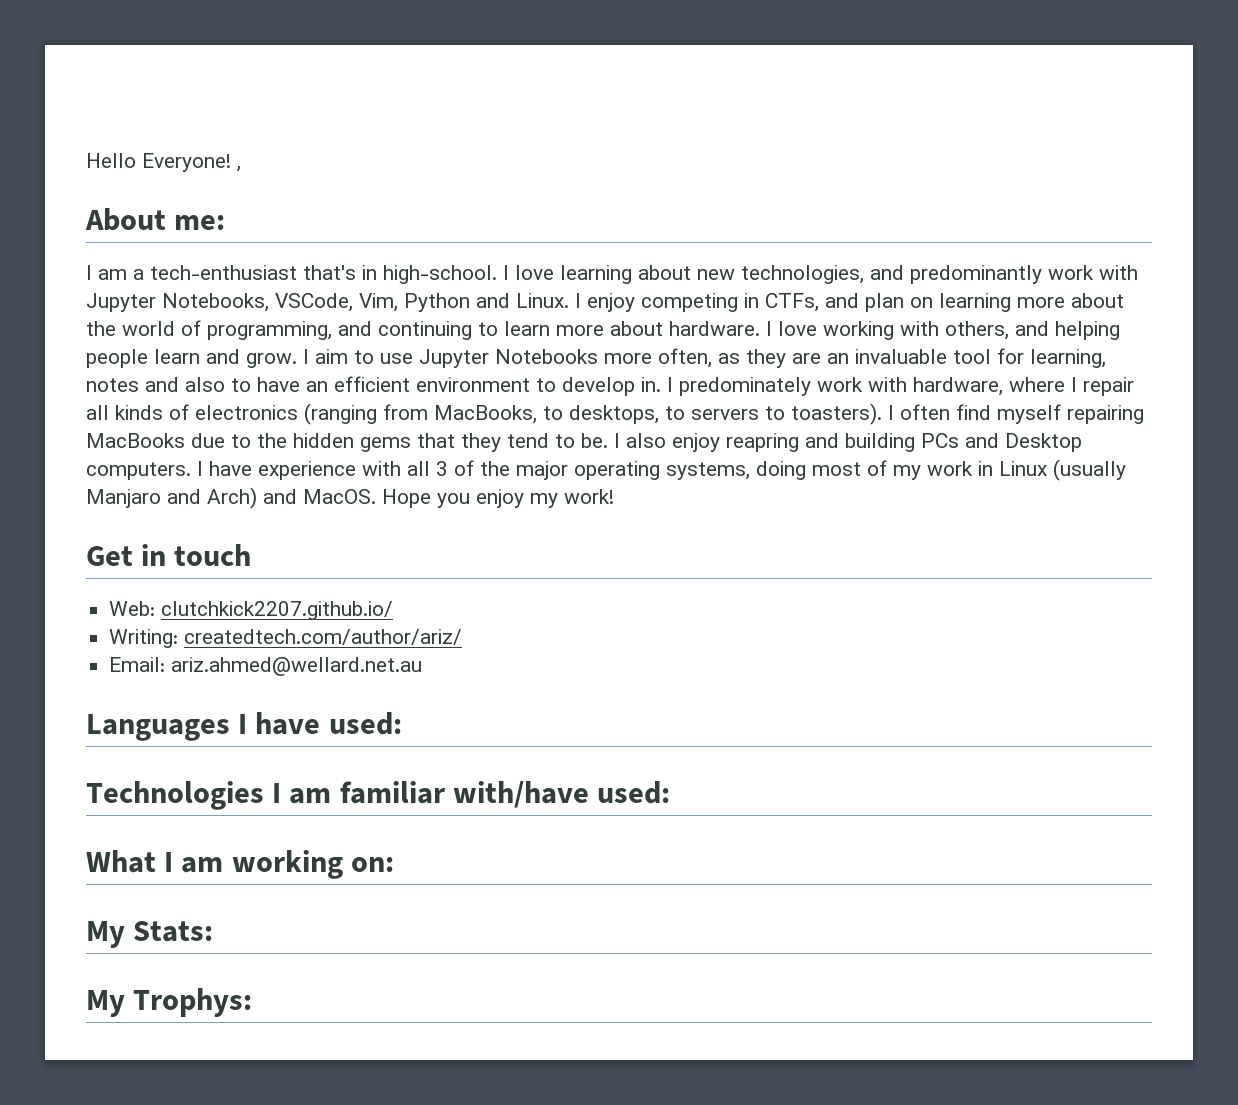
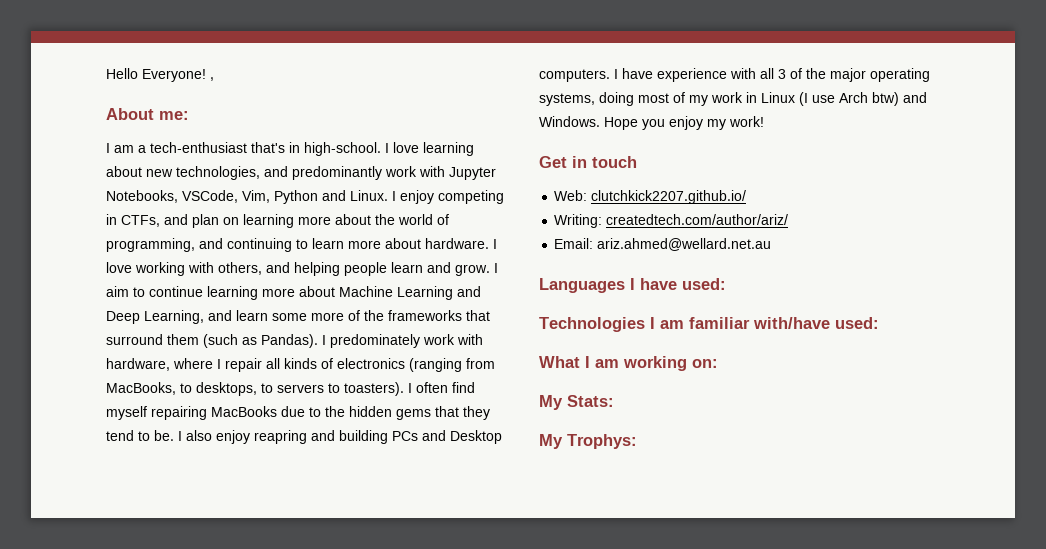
- I aim to use Jupyter Notebooks more often, as they are an invaluable tool for learning, notes and also to have an efficient environment to develop in.
+ I aim to continue learning more about Machine Learning and Deep Learning, and learn some more of the frameworks that surround them (such as Pandas).
- I have experience with all 3 of the major operating systems, doing most of my work in Linux (usually Manjaro and Arch) and MacOS.
+ I have experience with all 3 of the major operating systems, doing most of my work in Linux (I use Arch btw) and Windows.

